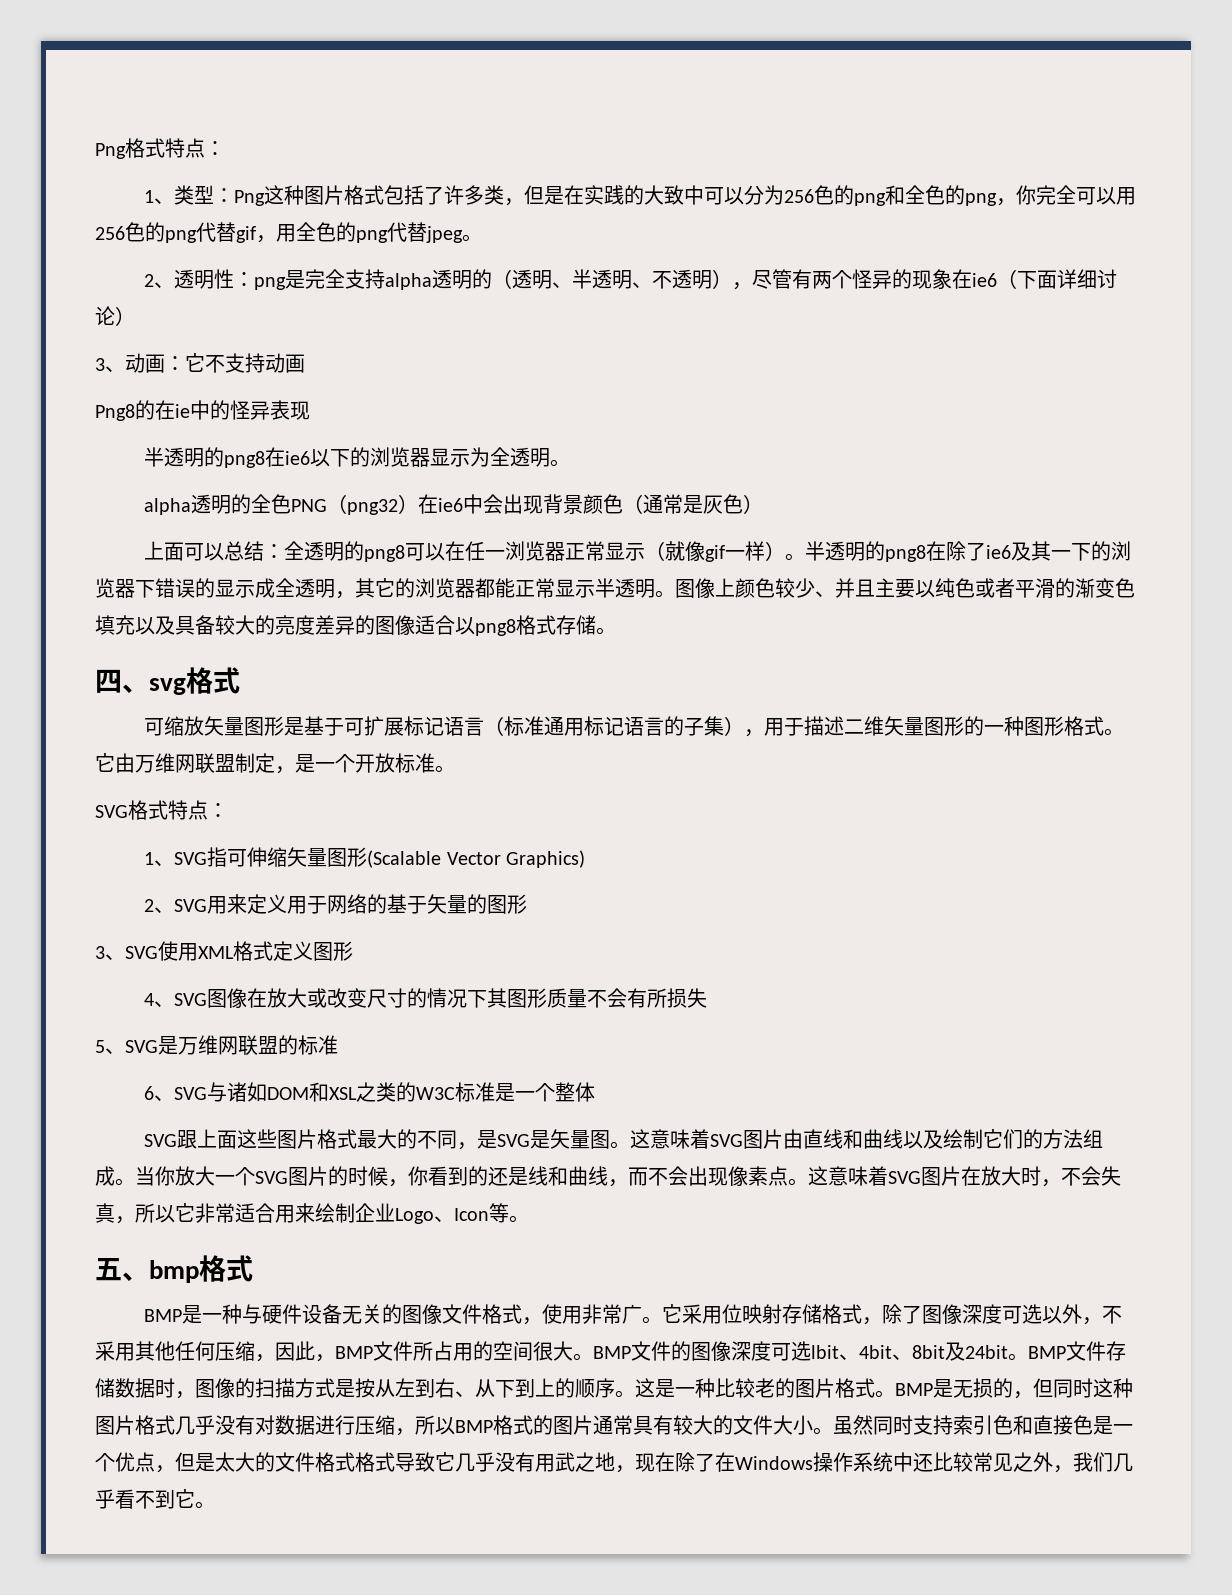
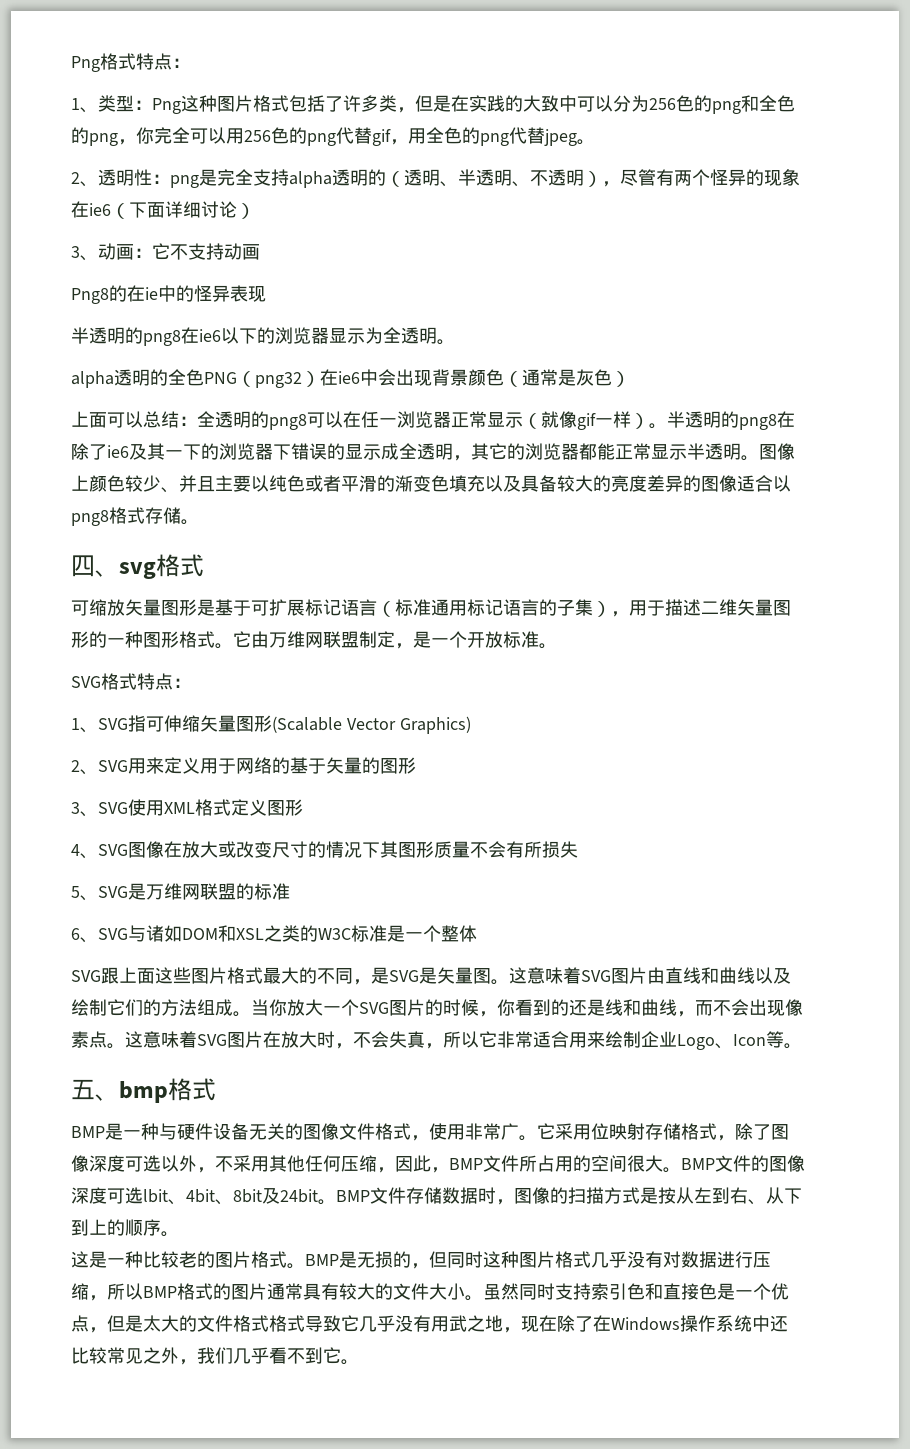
- BMP文件存储数据时，图像的扫描方式是按从左到右、从下到上的顺序。这是一种比较老的图片格式。
+ BMP文件存储数据时，图像的扫描方式是按从左到右、从下到上的顺序。
+ 这是一种比较老的图片格式。

